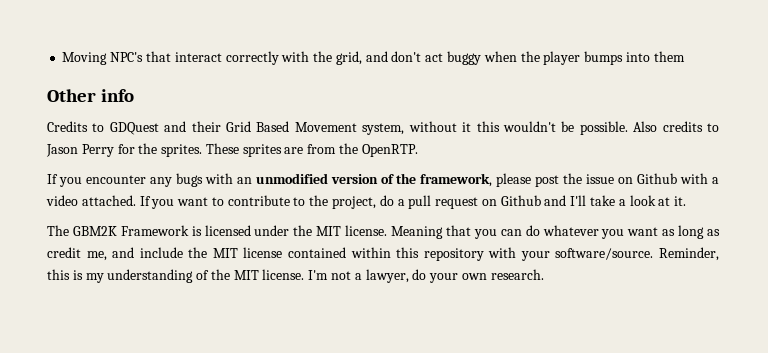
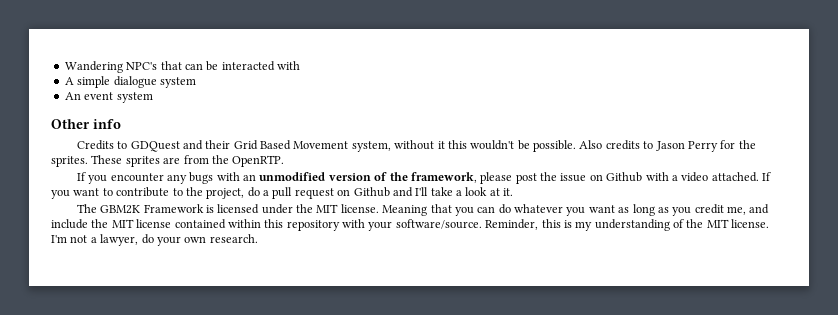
- Moving NPC's that interact correctly with the grid, and don't act buggy when the player bumps into them
+ Wandering NPC's that can be interacted with
+ A simple dialogue system
+ An event system
- Meaning that you can do whatever you want as long as credit me, and include the MIT license contained within this repository with your software/source.
+ Meaning that you can do whatever you want as long as you credit me, and include the MIT license contained within this repository with your software/source.

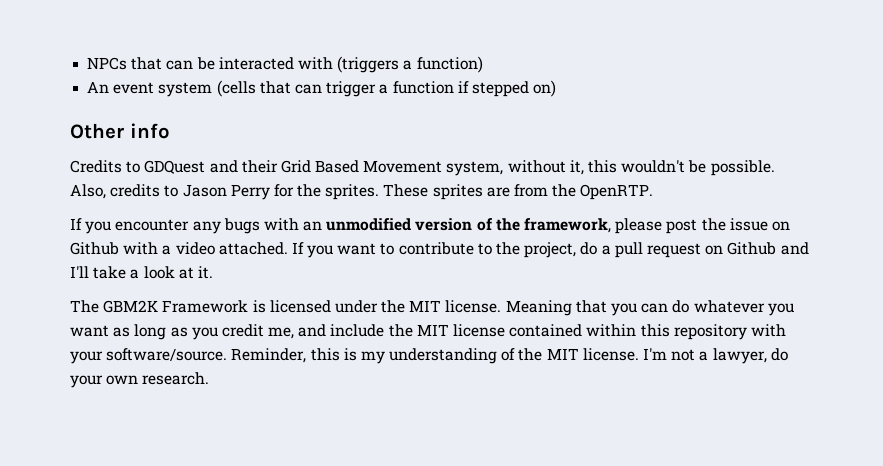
- Wandering NPC's that can be interacted with
- A simple dialogue system
+ NPCs that can be interacted with (triggers a function)
- An event system
+ An event system (cells that can trigger a function if stepped on)
- Credits to GDQuest and their Grid Based Movement system, without it this wouldn't be possible.
+ Credits to GDQuest and their Grid Based Movement system, without it, this wouldn't be possible.
- Also credits to Jason Perry for the sprites.
+ Also, credits to Jason Perry for the sprites.

